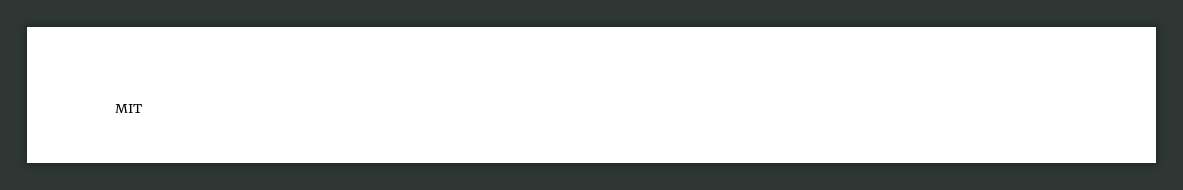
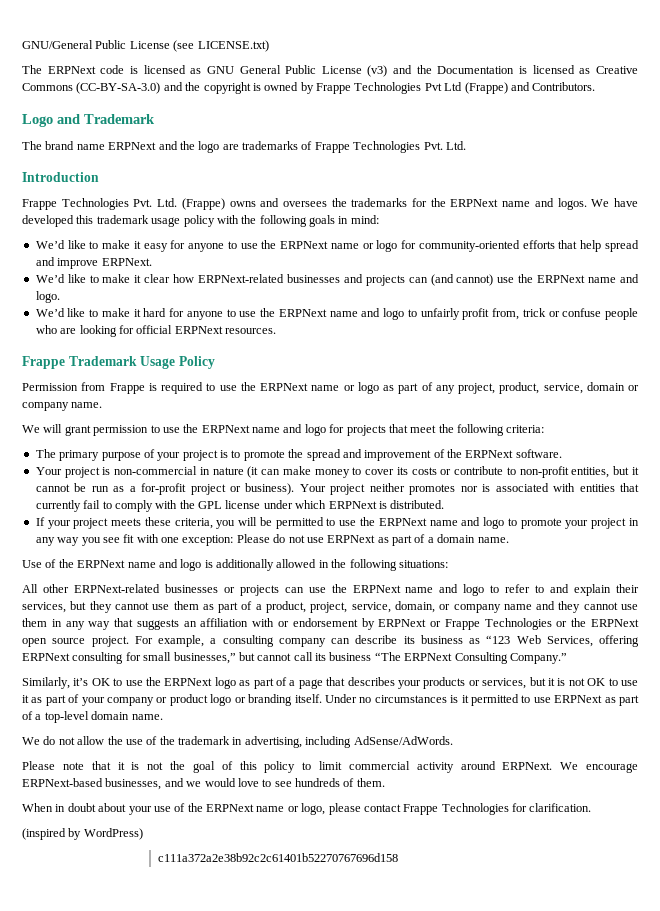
- MIT
+ GNU/General Public License (see LICENSE.txt)
+ The ERPNext code is licensed as GNU General Public License (v3) and the Documentation is licensed as Creative Commons (CC-BY-SA-3.0) and the copyright is owned by Frappe Technologies Pvt Ltd (Frappe) and Contributors.
+ Logo and Trademark
+ The brand name ERPNext and the logo are trademarks of Frappe Technologies Pvt. Ltd.
+ Introduction
+ Frappe Technologies Pvt. Ltd. (Frappe) owns and oversees the trademarks for the ERPNext name and logos. We have developed this trademark usage policy with the following goals in mind:
+ We’d like to make it easy for anyone to use the ERPNext name or logo for community-oriented efforts that help spread and improve ERPNext.
+ We’d like to make it clear how ERPNext-related businesses and projects can (and cannot) use the ERPNext name and logo.
+ We’d like to make it hard for anyone to use the ERPNext name and logo to unfairly profit from, trick or confuse people who are looking for official ERPNext resources.
+ Frappe Trademark Usage Policy
+ Permission from Frappe is required to use the ERPNext name or logo as part of any project, product, service, domain or company name.
+ We will grant permission to use the ERPNext name and logo for projects that meet the following criteria:
+ The primary purpose of your project is to promote the spread and improvement of the ERPNext software.
+ Your project is non-commercial in nature (it can make money to cover its costs or contribute to non-profit entities, but it cannot be run as a for-profit project or business). Your project neither promotes nor is associated with entities that currently fail to comply with the GPL license under which ERPNext is distributed.
+ If your project meets these criteria, you will be permitted to use the ERPNext name and logo to promote your project in any way you see fit with one exception: Please do not use ERPNext as part of a domain name.
+ Use of the ERPNext name and logo is additionally allowed in the following situations:
+ All other ERPNext-related businesses or projects can use the ERPNext name and logo to refer to and explain their services, but they cannot use them as part of a product, project, service, domain, or company name and they cannot use them in any way that suggests an affiliation with or endorsement by ERPNext or Frappe Technologies or the ERPNext open source project. For example, a consulting company can describe its business as “123 Web Services, offering ERPNext consulting for small businesses,” but cannot call its business “The ERPNext Consulting Company.”
+ Similarly, it’s OK to use the ERPNext logo as part of a page that describes your products or services, but it is not OK to use it as part of your company or product logo or branding itself. Under no circumstances is it permitted to use ERPNext as part of a top-level domain name.
+ We do not allow the use of the trademark in advertising, including AdSense/AdWords.
+ Please note that it is not the goal of this policy to limit commercial activity around ERPNext. We encourage ERPNext-based businesses, and we would love to see hundreds of them.
+ When in doubt about your use of the ERPNext name or logo, please contact Frappe Technologies for clarification.
+ (inspired by WordPress)
+ c111a372a2e38b92c2c61401b52270767696d158

